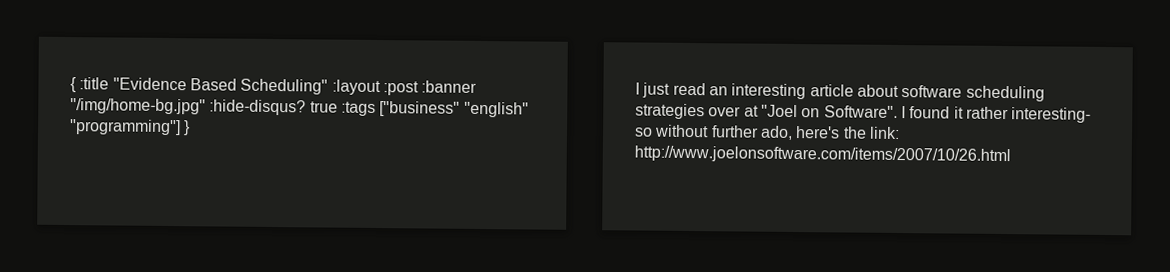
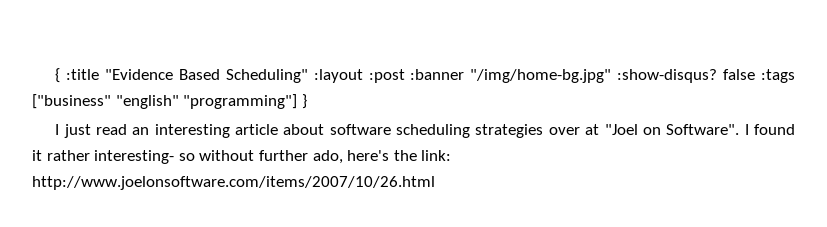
- { :title "Evidence Based Scheduling" :layout :post :banner "/img/home-bg.jpg" :hide-disqus? true :tags ["business" "english" "programming"] }
+ { :title "Evidence Based Scheduling" :layout :post :banner "/img/home-bg.jpg" :show-disqus? false :tags ["business" "english" "programming"] }

